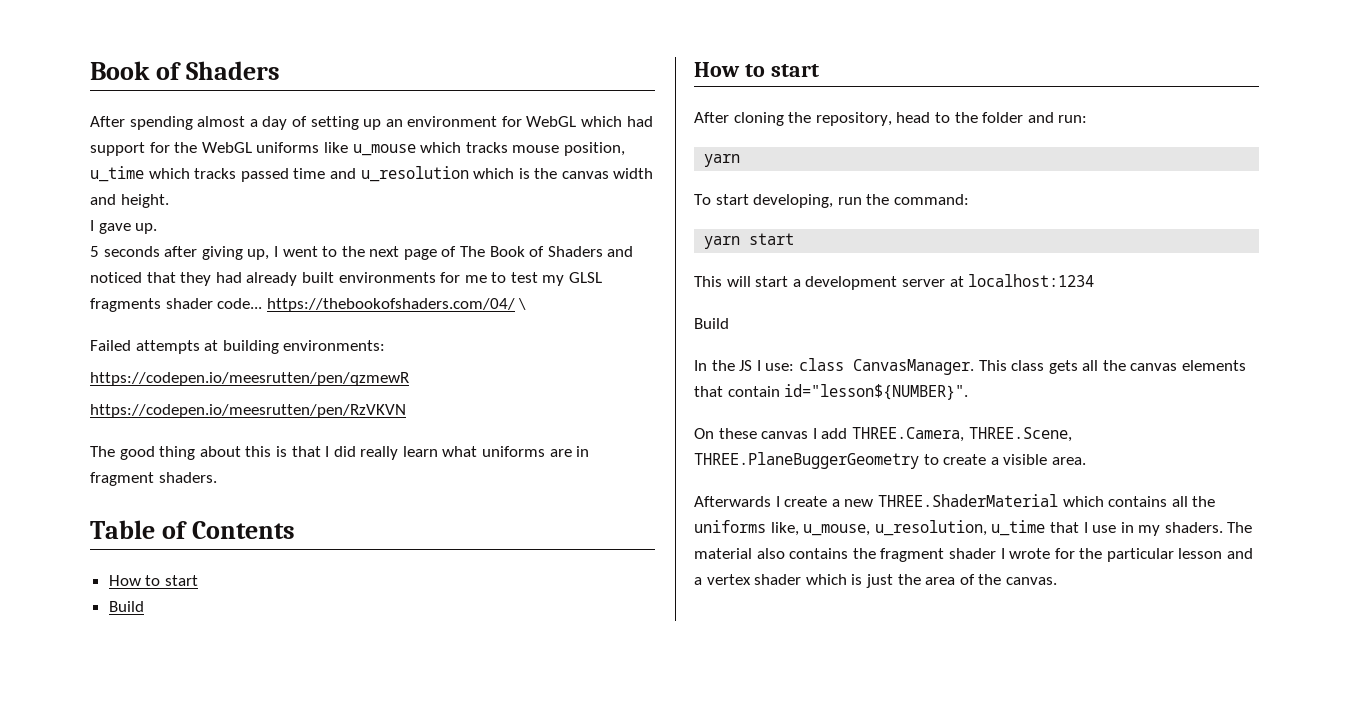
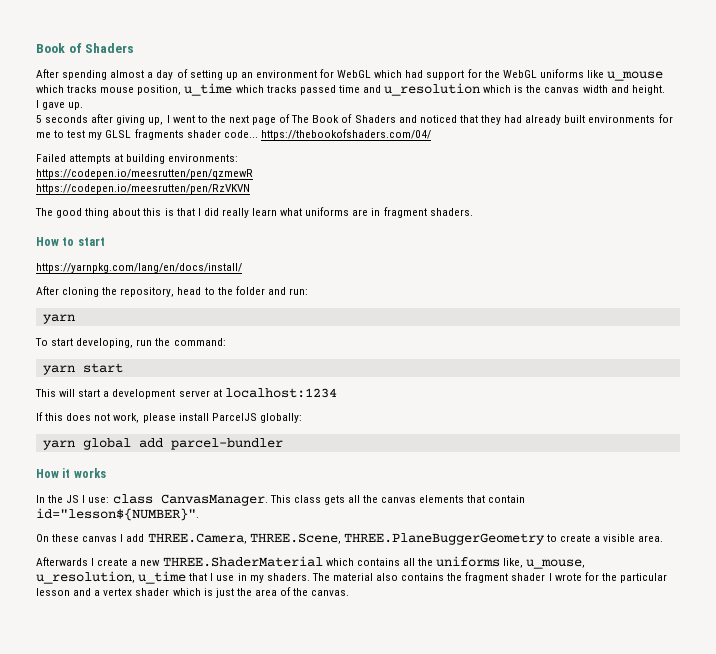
- 5 seconds after giving up, I went to the next page of The Book of Shaders and noticed that they had already built environments for me to test my GLSL fragments shader code... https://thebookofshaders.com/04/ \
+ 5 seconds after giving up, I went to the next page of The Book of Shaders and noticed that they had already built environments for me to test my GLSL fragments shader code... https://thebookofshaders.com/04/
- Table of Contents
  How to start
- Build
- How to start
+ https://yarnpkg.com/lang/en/docs/install/
  This will start a development server at localhost:1234
- Build
+ If this does not work, please install ParcelJS globally:
+ yarn global add parcel-bundler
+ How it works

